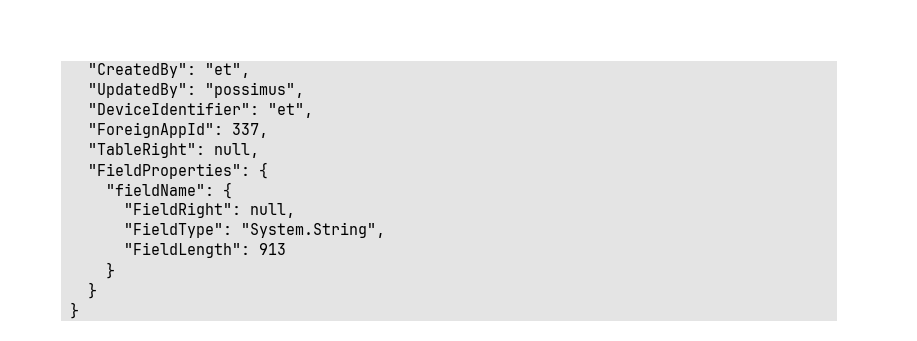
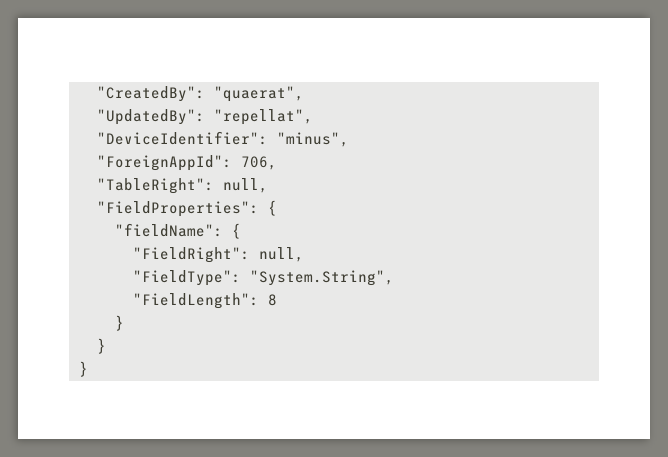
- "CreatedBy": "et",
+ "CreatedBy": "quaerat",
- "UpdatedBy": "possimus",
+ "UpdatedBy": "repellat",
- "DeviceIdentifier": "et",
+ "DeviceIdentifier": "minus",
- "ForeignAppId": 337,
+ "ForeignAppId": 706,
- "FieldLength": 913
+ "FieldLength": 8

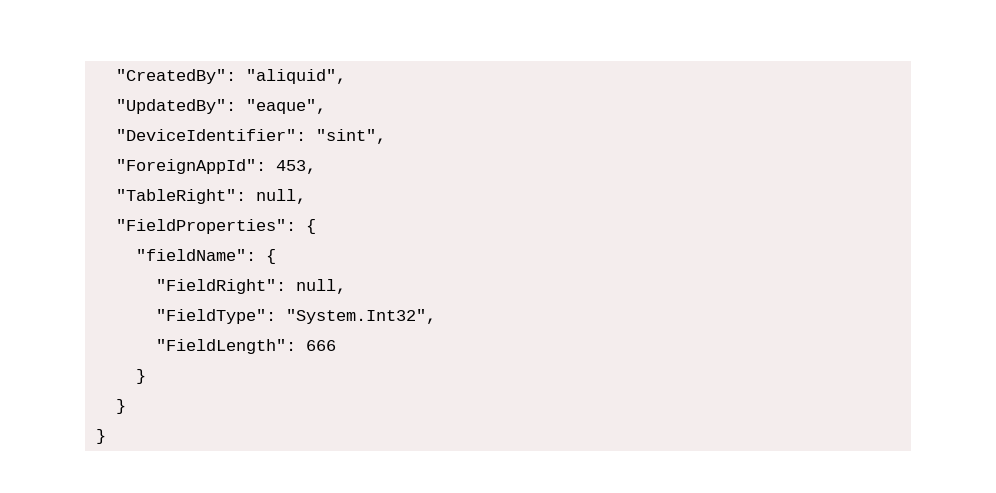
- "CreatedBy": "quaerat",
+ "CreatedBy": "aliquid",
- "UpdatedBy": "repellat",
+ "UpdatedBy": "eaque",
- "DeviceIdentifier": "minus",
+ "DeviceIdentifier": "sint",
- "ForeignAppId": 706,
+ "ForeignAppId": 453,
- "FieldType": "System.String",
+ "FieldType": "System.Int32",
- "FieldLength": 8
+ "FieldLength": 666

